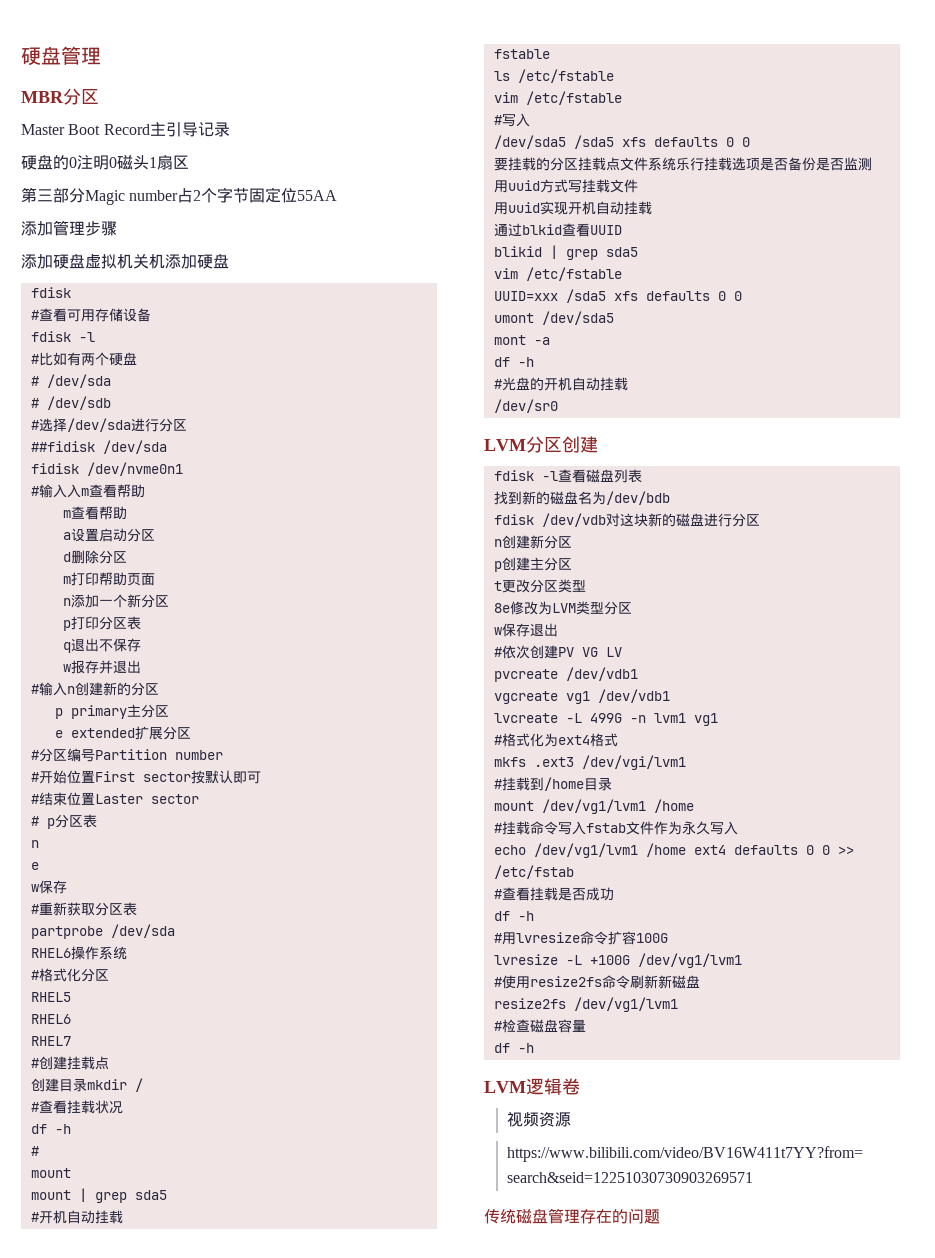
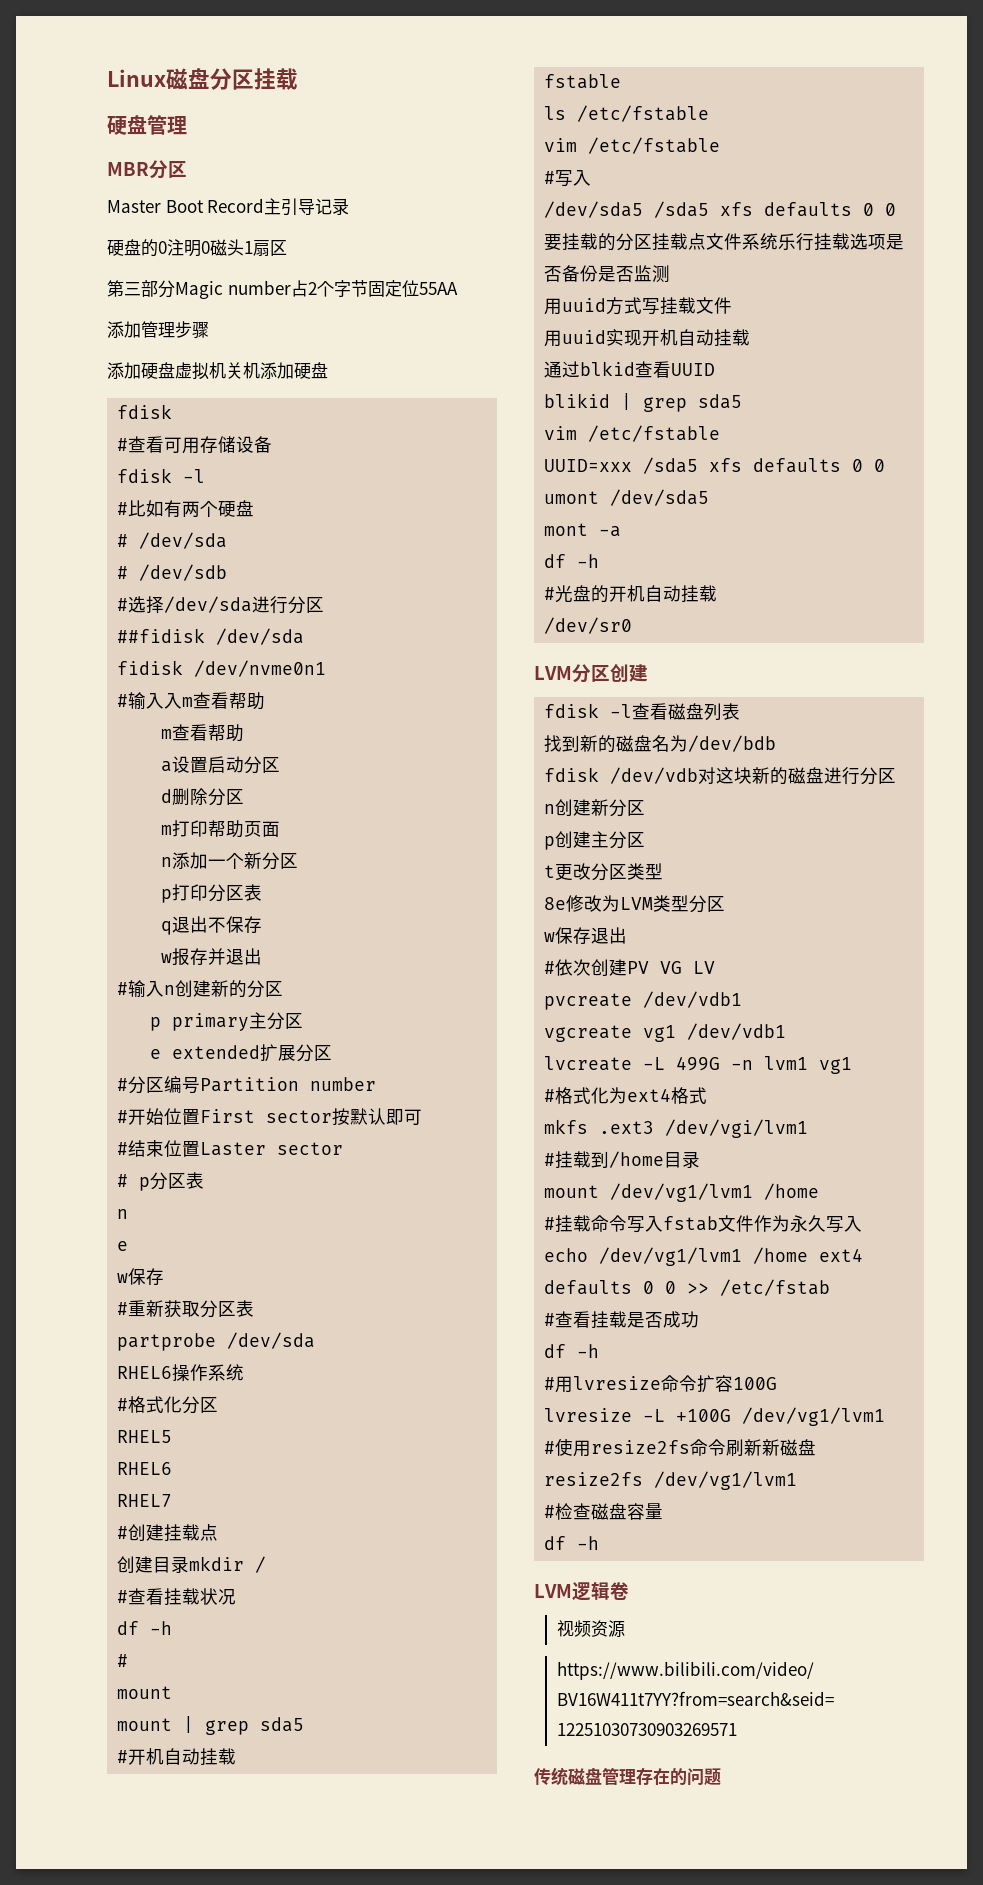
+ Linux磁盘分区挂载

